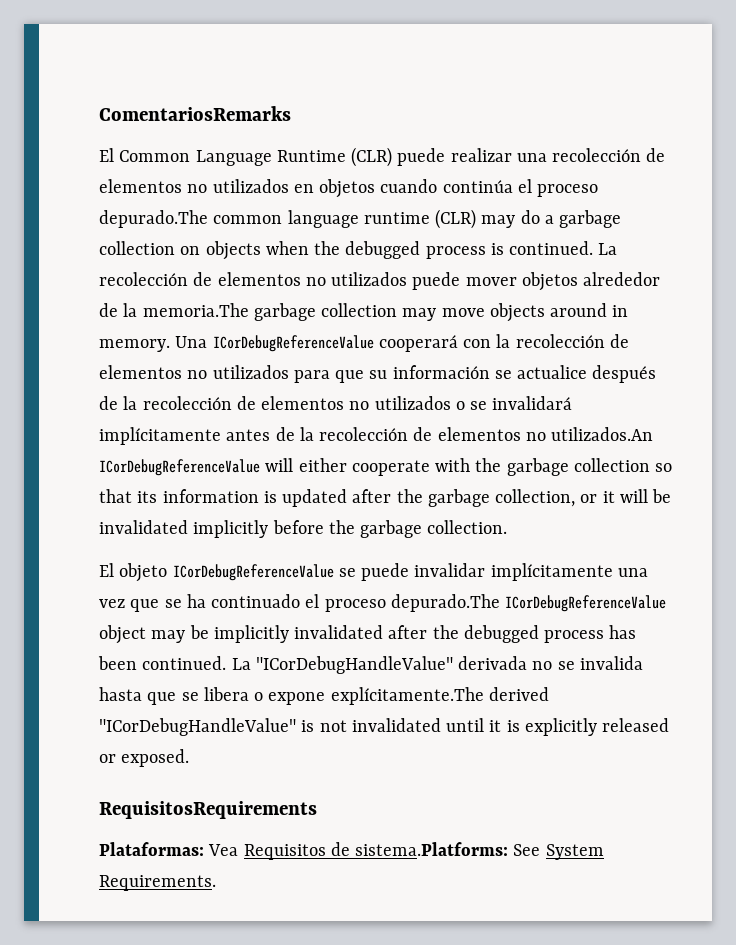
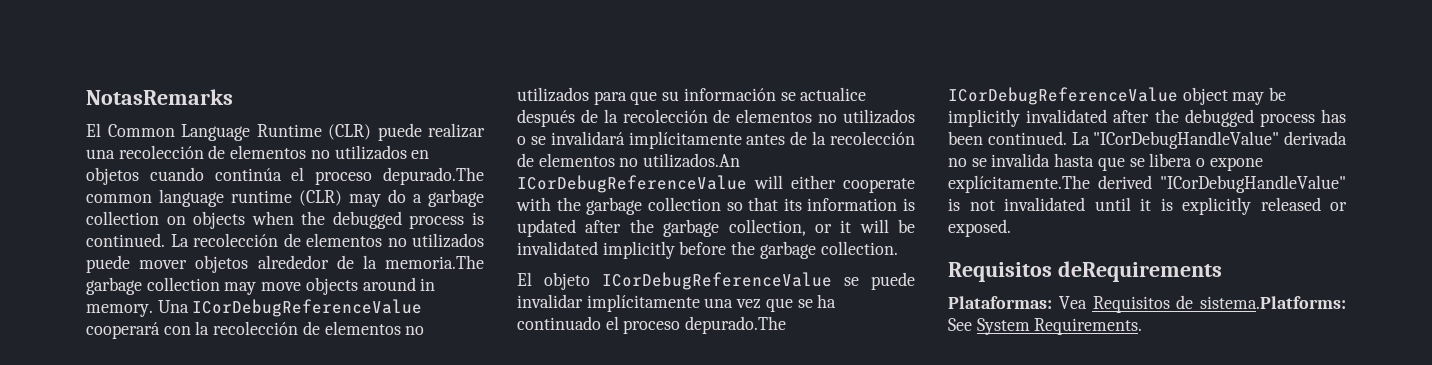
- ComentariosRemarks
+ NotasRemarks
- RequisitosRequirements
+ Requisitos deRequirements

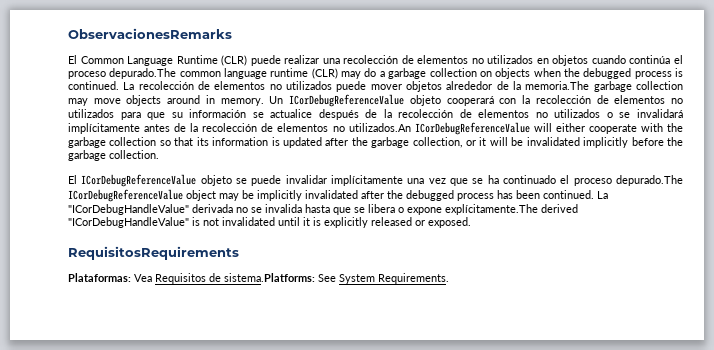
- NotasRemarks
+ ObservacionesRemarks
- Una ICorDebugReferenceValue cooperará con la recolección de elementos no utilizados para que su información se actualice después de la recolección de elementos no utilizados o se invalidará implícitamente antes de la recolección de elementos no utilizados.An ICorDebugReferenceValue will either cooperate with the garbage collection so that its information is updated after the garbage collection, or it will be invalidated implicitly before the garbage collection.
+ Un ICorDebugReferenceValue objeto cooperará con la recolección de elementos no utilizados para que su información se actualice después de la recolección de elementos no utilizados o se invalidará implícitamente antes de la recolección de elementos no utilizados.An ICorDebugReferenceValue will either cooperate with the garbage collection so that its information is updated after the garbage collection, or it will be invalidated implicitly before the garbage collection.
- El objeto ICorDebugReferenceValue se puede invalidar implícitamente una vez que se ha continuado el proceso depurado.The ICorDebugReferenceValue object may be implicitly invalidated after the debugged process has been continued.
+ El ICorDebugReferenceValue objeto se puede invalidar implícitamente una vez que se ha continuado el proceso depurado.The ICorDebugReferenceValue object may be implicitly invalidated after the debugged process has been continued.
- Requisitos deRequirements
+ RequisitosRequirements

